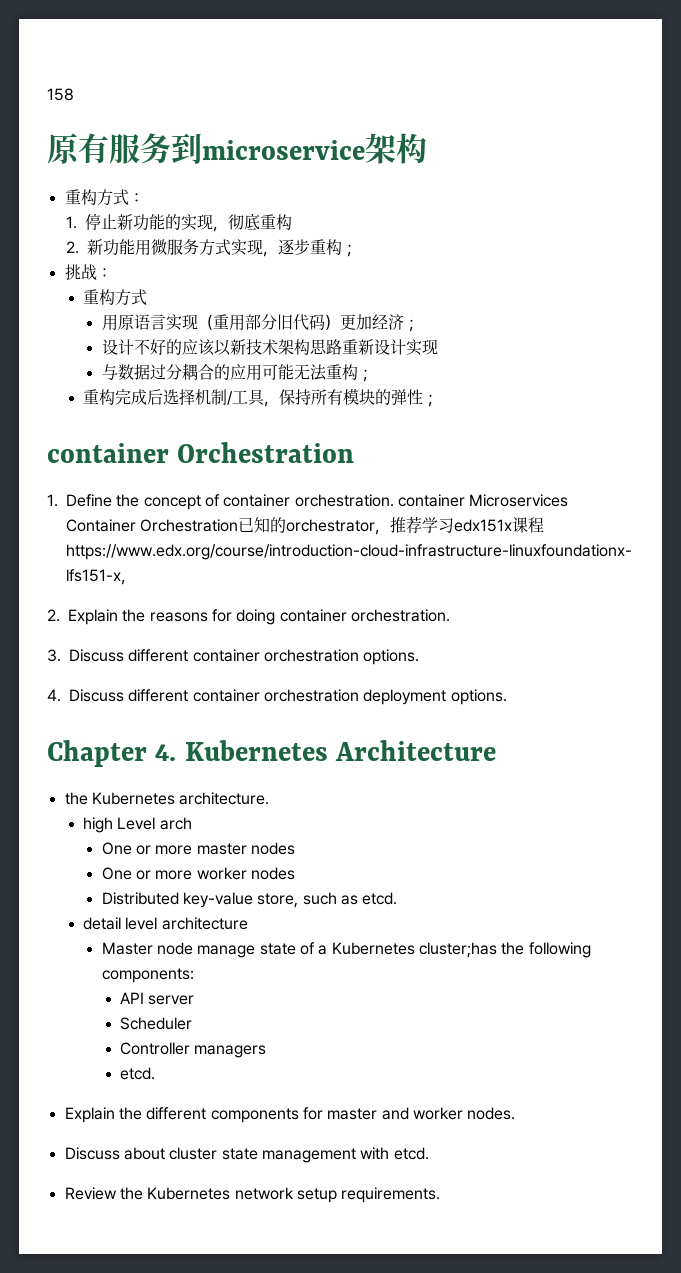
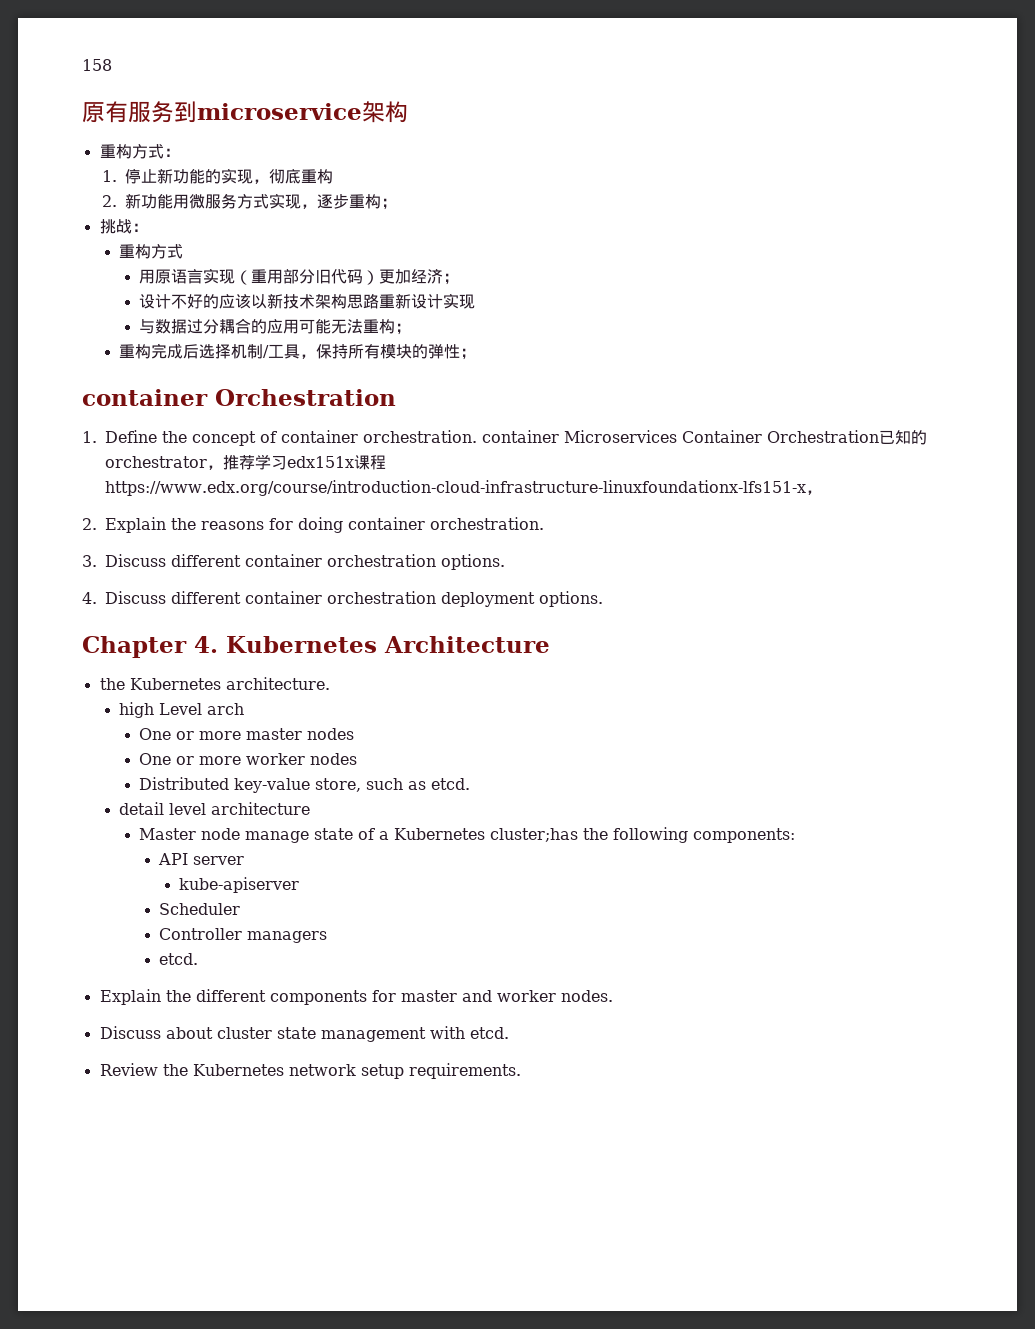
+ kube-apiserver

